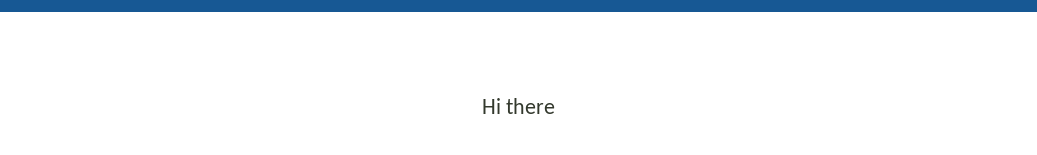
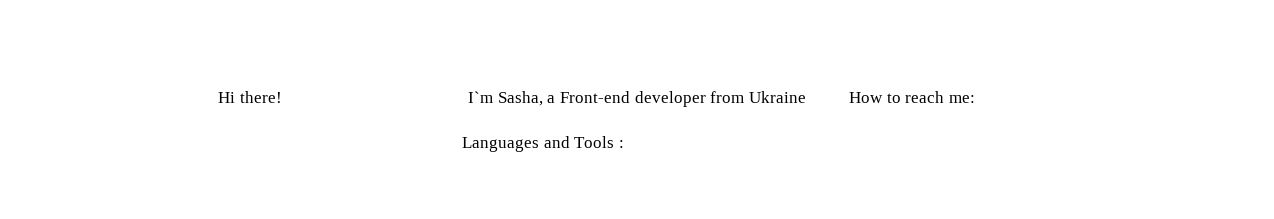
- Hi there
+ Hi there!
+ I`m Sasha, a Front-end developer from Ukraine
+ Languages and Tools :
+ How to reach me:

